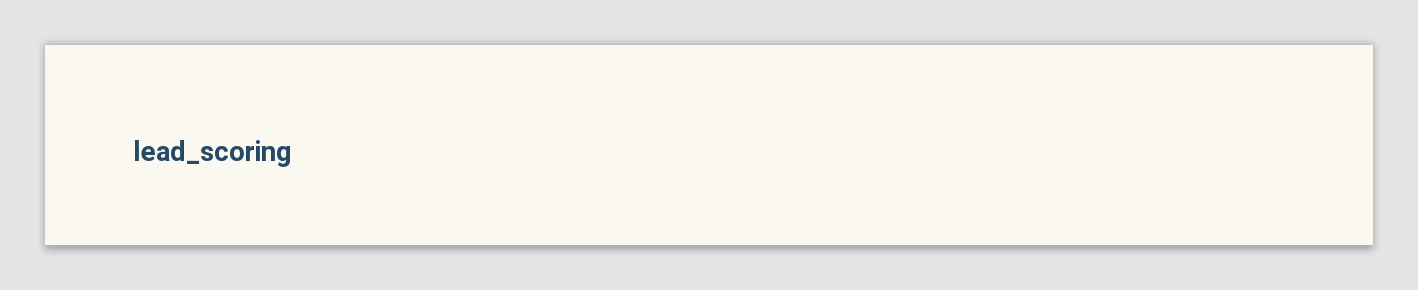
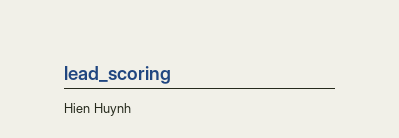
+ Hien Huynh

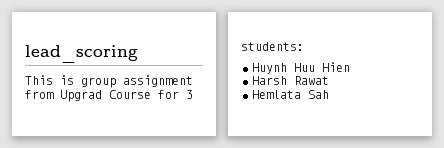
- Hien Huynh
+ This is group assignment from Upgrad Course for 3 students:
+ Huynh Huu Hien
+ Harsh Rawat
+ Hemlata Sah

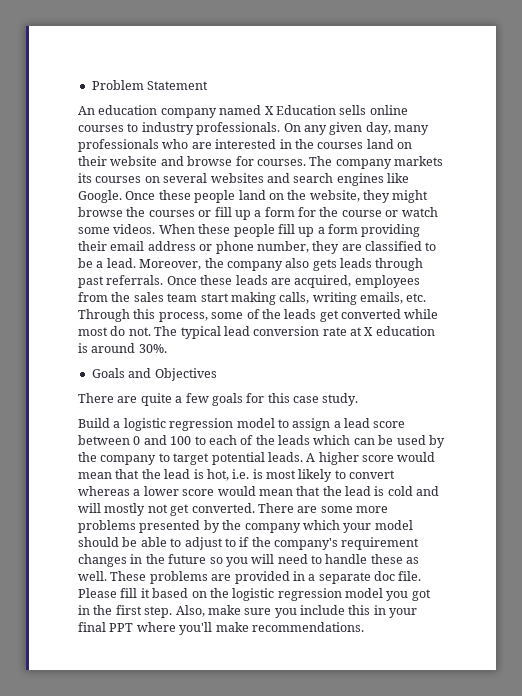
- lead_scoring
- This is group assignment from Upgrad Course for 3 students:
- Huynh Huu Hien
- Harsh Rawat
- Hemlata Sah
+ Problem Statement
+ An education company named X Education sells online courses to industry professionals. On any given day, many professionals who are interested in the courses land on their website and browse for courses. The company markets its courses on several websites and search engines like Google. Once these people land on the website, they might browse the courses or fill up a form for the course or watch some videos. When these people fill up a form providing their email address or phone number, they are classified to be a lead. Moreover, the company also gets leads through past referrals. Once these leads are acquired, employees from the sales team start making calls, writing emails, etc. Through this process, some of the leads get converted while most do not. The typical lead conversion rate at X education is around 30%.
+ Goals and Objectives
+ There are quite a few goals for this case study.
+ Build a logistic regression model to assign a lead score between 0 and 100 to each of the leads which can be used by the company to target potential leads. A higher score would mean that the lead is hot, i.e. is most likely to convert whereas a lower score would mean that the lead is cold and will mostly not get converted. There are some more problems presented by the company which your model should be able to adjust to if the company's requirement changes in the future so you will need to handle these as well. These problems are provided in a separate doc file. Please fill it based on the logistic regression model you got in the first step. Also, make sure you include this in your final PPT where you'll make recommendations.

